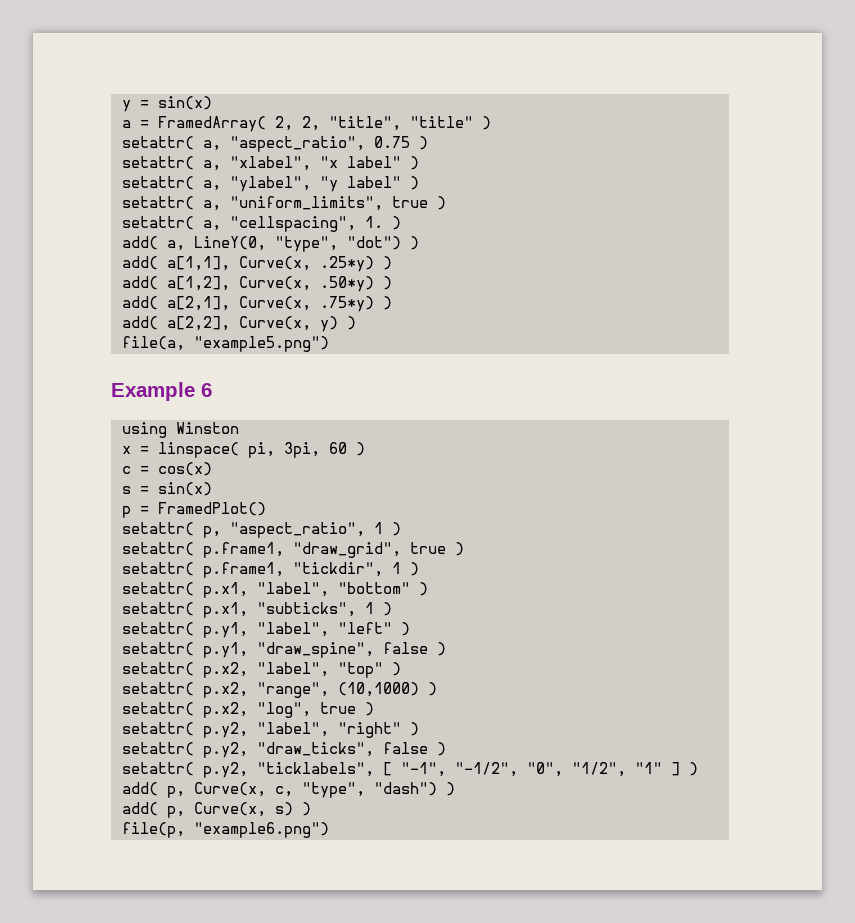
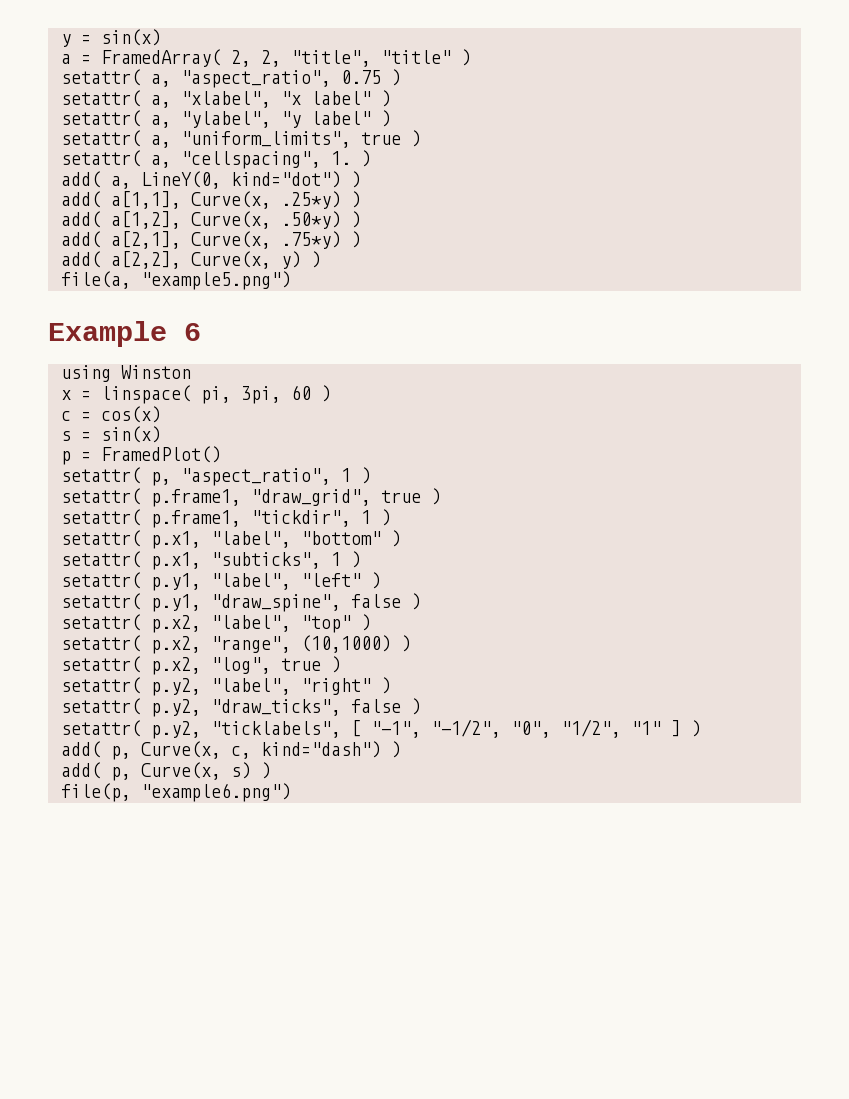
- add( a, LineY(0, "type", "dot") )
+ add( a, LineY(0, kind="dot") )
- add( p, Curve(x, c, "type", "dash") )
+ add( p, Curve(x, c, kind="dash") )

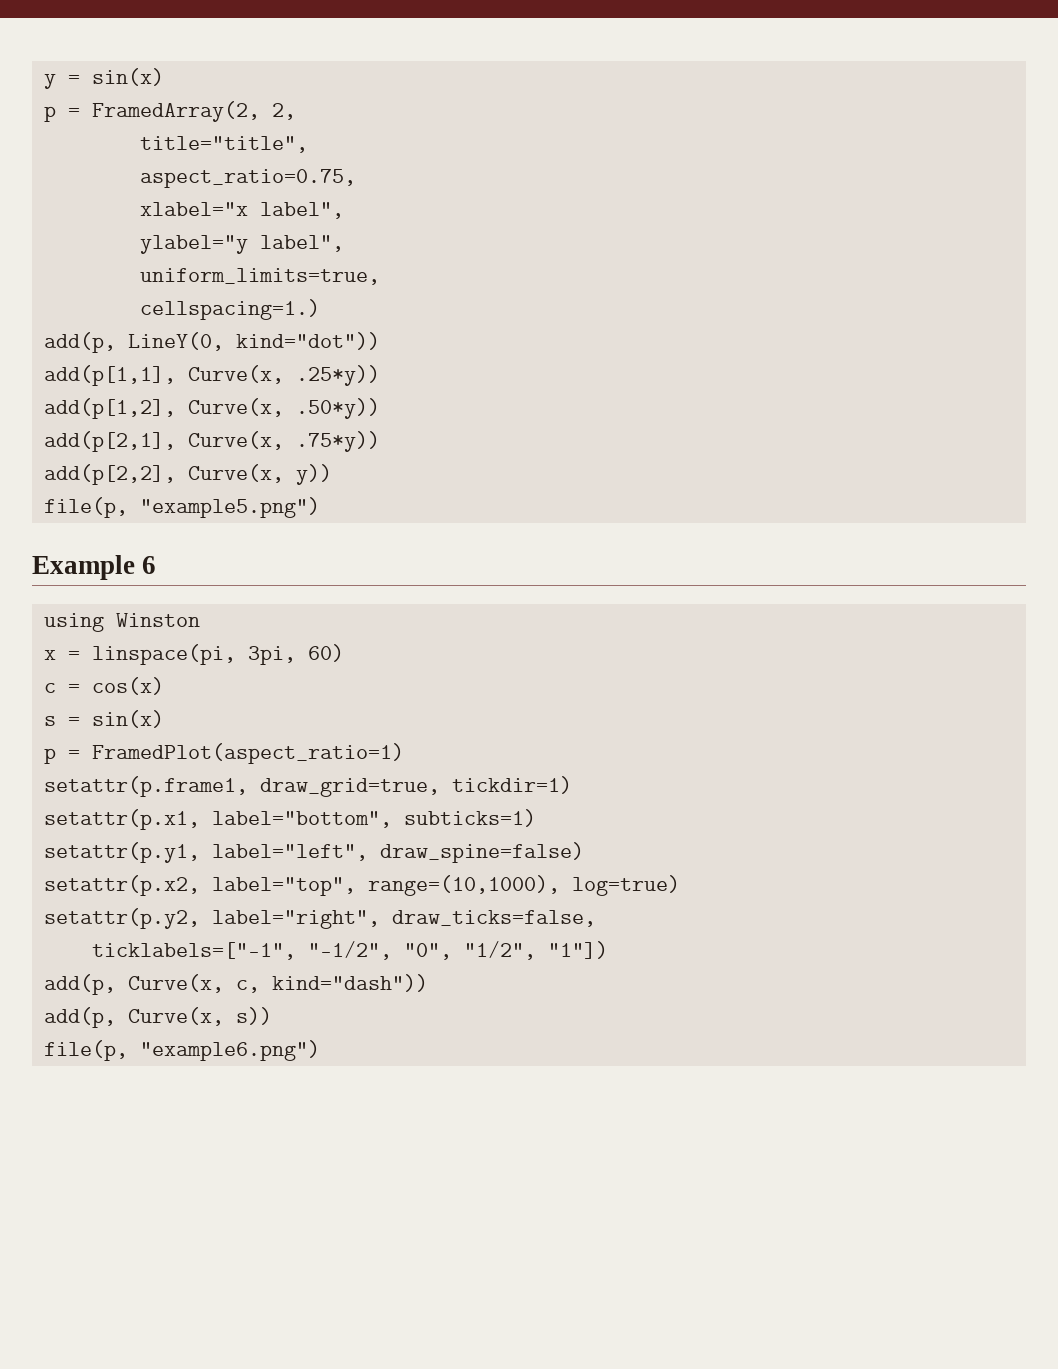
- a = FramedArray( 2, 2, "title", "title" )
- setattr( a, "aspect_ratio", 0.75 )
- setattr( a, "xlabel", "x label" )
- setattr( a, "ylabel", "y label" )
- setattr( a, "uniform_limits", true )
- setattr( a, "cellspacing", 1. )
- add( a, LineY(0, kind="dot") )
- add( a[1,1], Curve(x, .25*y) )
- add( a[1,2], Curve(x, .50*y) )
- add( a[2,1], Curve(x, .75*y) )
- add( a[2,2], Curve(x, y) )
- file(a, "example5.png")
+ p = FramedArray(2, 2,
+ title="title",
+ aspect_ratio=0.75,
+ xlabel="x label",
+ ylabel="y label",
+ uniform_limits=true,
+ cellspacing=1.)
+ add(p, LineY(0, kind="dot"))
+ add(p[1,1], Curve(x, .25*y))
+ add(p[1,2], Curve(x, .50*y))
+ add(p[2,1], Curve(x, .75*y))
+ add(p[2,2], Curve(x, y))
+ file(p, "example5.png")
- x = linspace( pi, 3pi, 60 )
+ x = linspace(pi, 3pi, 60)
- p = FramedPlot()
- setattr( p, "aspect_ratio", 1 )
- setattr( p.frame1, "draw_grid", true )
- setattr( p.frame1, "tickdir", 1 )
- setattr( p.x1, "label", "bottom" )
- setattr( p.x1, "subticks", 1 )
- setattr( p.y1, "label", "left" )
- setattr( p.y1, "draw_spine", false )
- setattr( p.x2, "label", "top" )
- setattr( p.x2, "range", (10,1000) )
- setattr( p.x2, "log", true )
- setattr( p.y2, "label", "right" )
- setattr( p.y2, "draw_ticks", false )
- setattr( p.y2, "ticklabels", [ "-1", "-1/2", "0", "1/2", "1" ] )
- add( p, Curve(x, c, kind="dash") )
- add( p, Curve(x, s) )
+ p = FramedPlot(aspect_ratio=1)
+ setattr(p.frame1, draw_grid=true, tickdir=1)
+ setattr(p.x1, label="bottom", subticks=1)
+ setattr(p.y1, label="left", draw_spine=false)
+ setattr(p.x2, label="top", range=(10,1000), log=true)
+ setattr(p.y2, label="right", draw_ticks=false,
+ ticklabels=["-1", "-1/2", "0", "1/2", "1"])
+ add(p, Curve(x, c, kind="dash"))
+ add(p, Curve(x, s))

